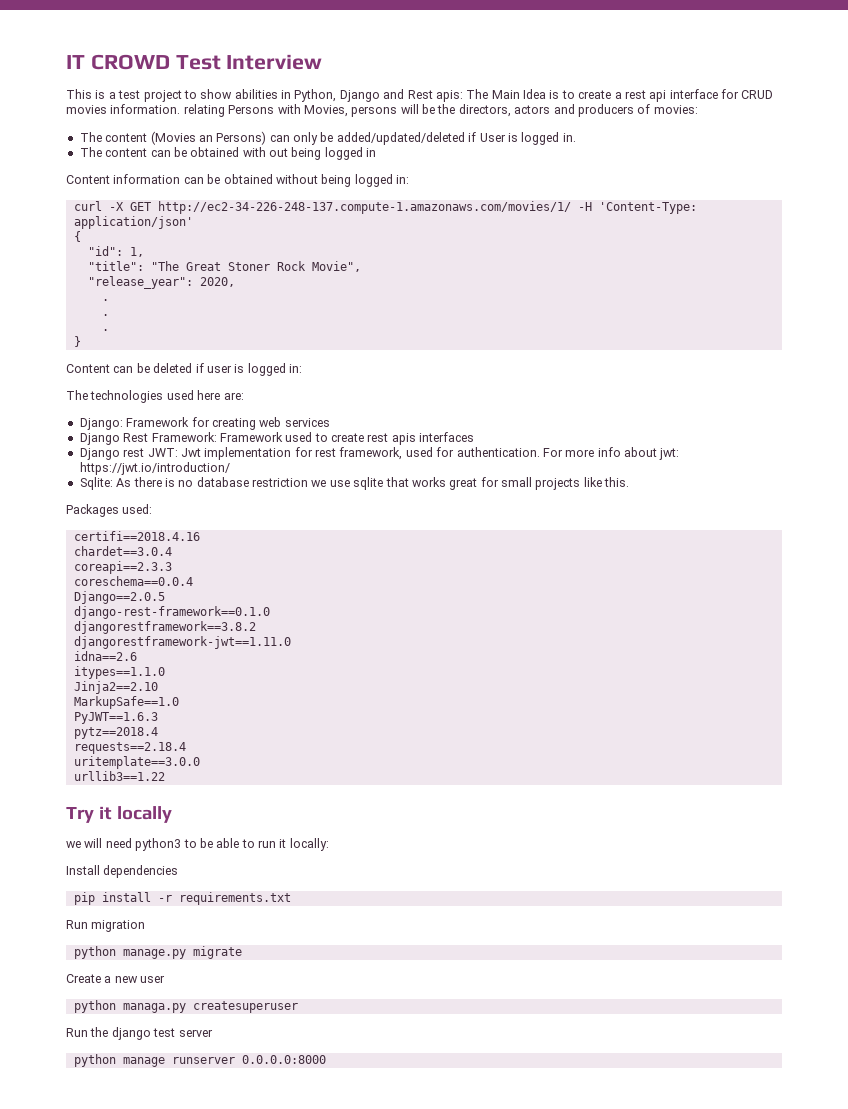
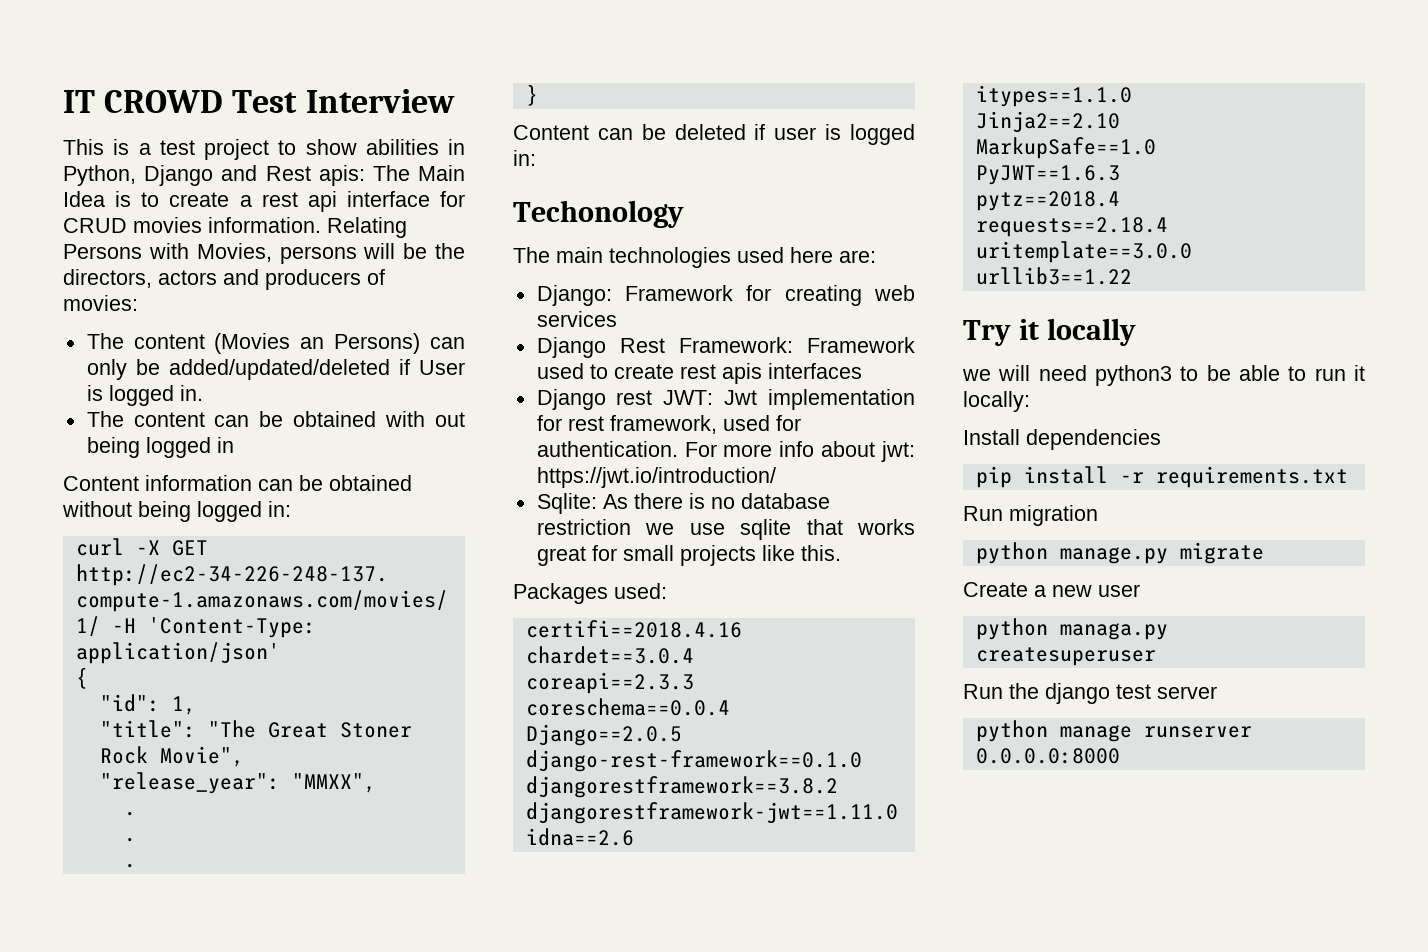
- This is a test project to show abilities in Python, Django and Rest apis: The Main Idea is to create a rest api interface for CRUD movies information. relating Persons with Movies, persons will be the directors, actors and producers of movies:
+ This is a test project to show abilities in Python, Django and Rest apis: The Main Idea is to create a rest api interface for CRUD movies information. Relating Persons with Movies, persons will be the directors, actors and producers of movies:
- "release_year": 2020,
+ "release_year": "MMXX",
- The technologies used here are:
+ Techonology
+ The main technologies used here are:

